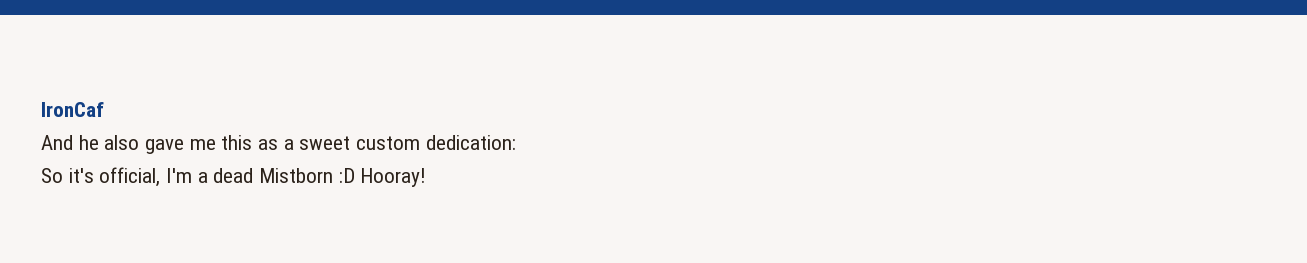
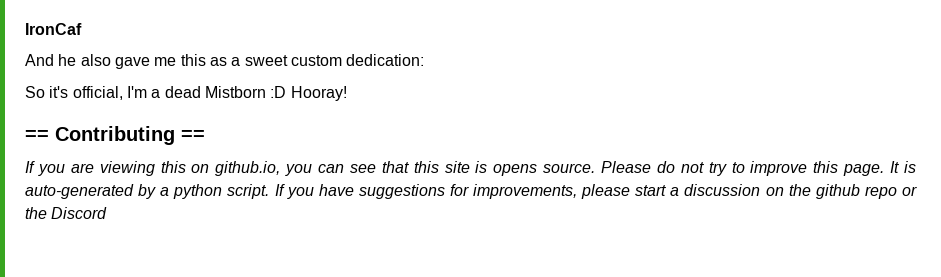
+ == Contributing ==
+ If you are viewing this on github.io, you can see that this site is opens source. Please do not try to improve this page. It is auto-generated by a python script. If you have suggestions for improvements, please start a discussion on the github repo or the Discord

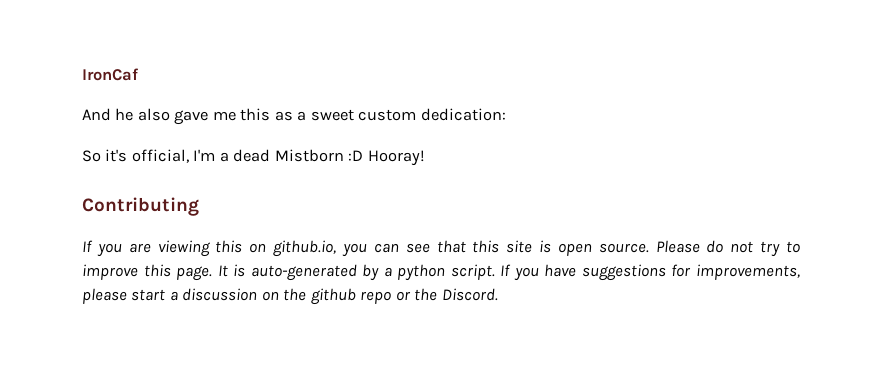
- == Contributing ==
+ Contributing
- If you are viewing this on github.io, you can see that this site is opens source.
+ If you are viewing this on github.io, you can see that this site is open source.
- If you have suggestions for improvements, please start a discussion on the github repo or the Discord
+ If you have suggestions for improvements, please start a discussion on the github repo or the Discord.

